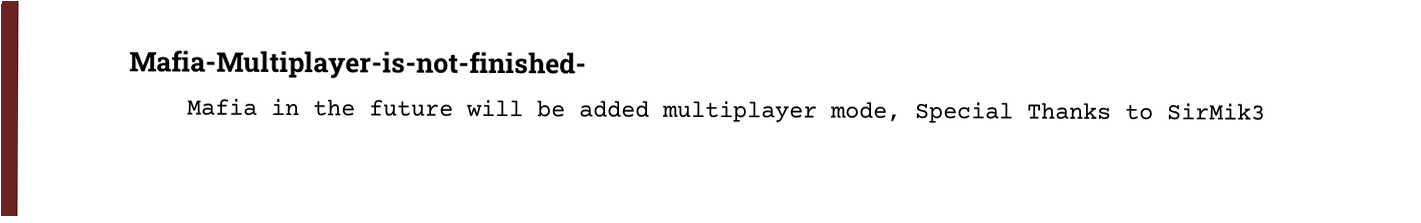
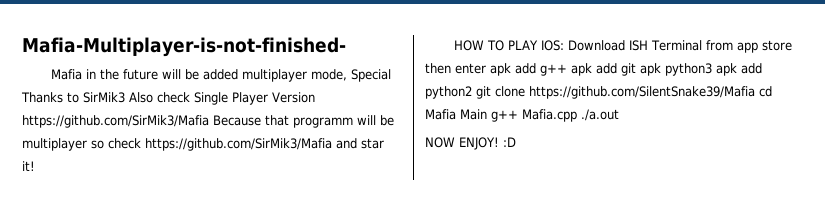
- Mafia in the future will be added multiplayer mode, Special Thanks to SirMik3
+ Mafia in the future will be added multiplayer mode, Special Thanks to SirMik3 Also check Single Player Version https://github.com/SirMik3/Mafia Because that programm will be multiplayer so check https://github.com/SirMik3/Mafia and star it!
+ HOW TO PLAY IOS: Download ISH Terminal from app store then enter apk add g++ apk add git apk python3 apk add python2 git clone https://github.com/SilentSnake39/Mafia cd Mafia Main g++ Mafia.cpp ./a.out
+ NOW ENJOY! :D

